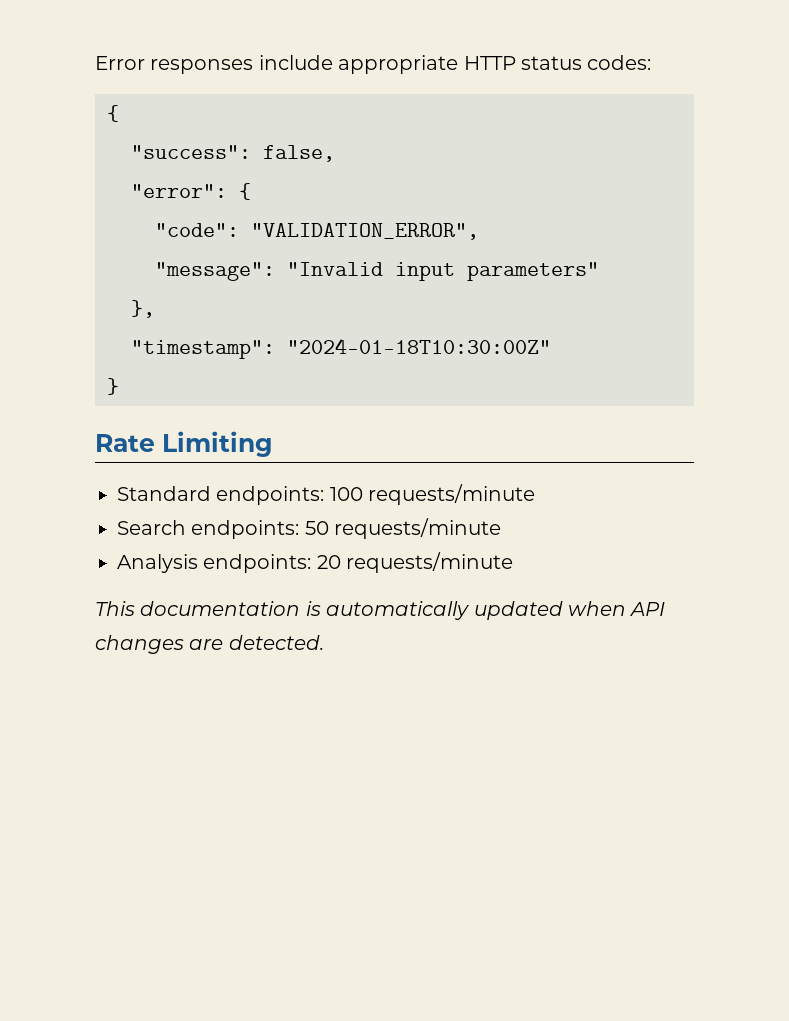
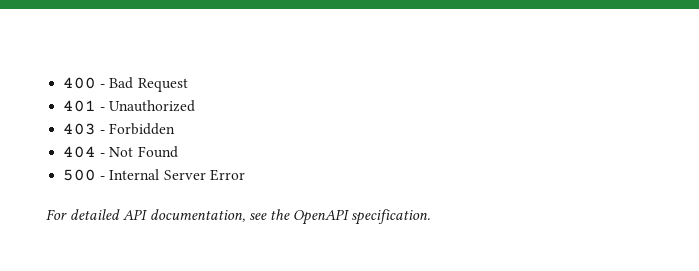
- Error responses include appropriate HTTP status codes:
- {
- "success": false,
- "error": {
- "code": "VALIDATION_ERROR",
- "message": "Invalid input parameters"
- },
- "timestamp": "2024-01-18T10:30:00Z"
- }
- Rate Limiting
- Standard endpoints: 100 requests/minute
- Search endpoints: 50 requests/minute
- Analysis endpoints: 20 requests/minute
- This documentation is automatically updated when API changes are detected.
+ 400 - Bad Request
+ 401 - Unauthorized
+ 403 - Forbidden
+ 404 - Not Found
+ 500 - Internal Server Error
+ For detailed API documentation, see the OpenAPI specification.

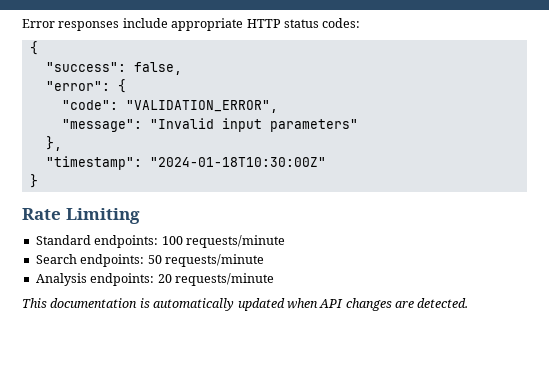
- 400 - Bad Request
- 401 - Unauthorized
- 403 - Forbidden
- 404 - Not Found
- 500 - Internal Server Error
- For detailed API documentation, see the OpenAPI specification.
+ Error responses include appropriate HTTP status codes:
+ {
+ "success": false,
+ "error": {
+ "code": "VALIDATION_ERROR",
+ "message": "Invalid input parameters"
+ },
+ "timestamp": "2024-01-18T10:30:00Z"
+ }
+ Rate Limiting
+ Standard endpoints: 100 requests/minute
+ Search endpoints: 50 requests/minute
+ Analysis endpoints: 20 requests/minute
+ This documentation is automatically updated when API changes are detected.

